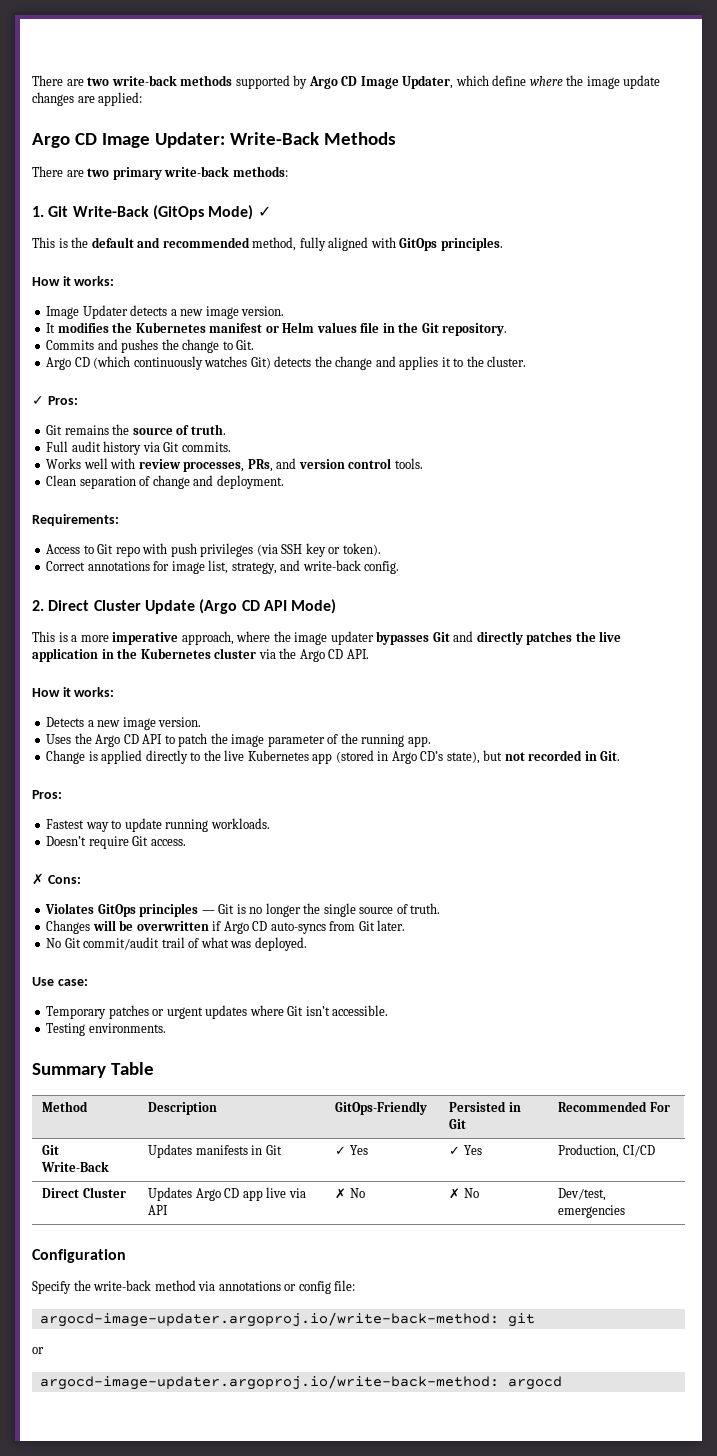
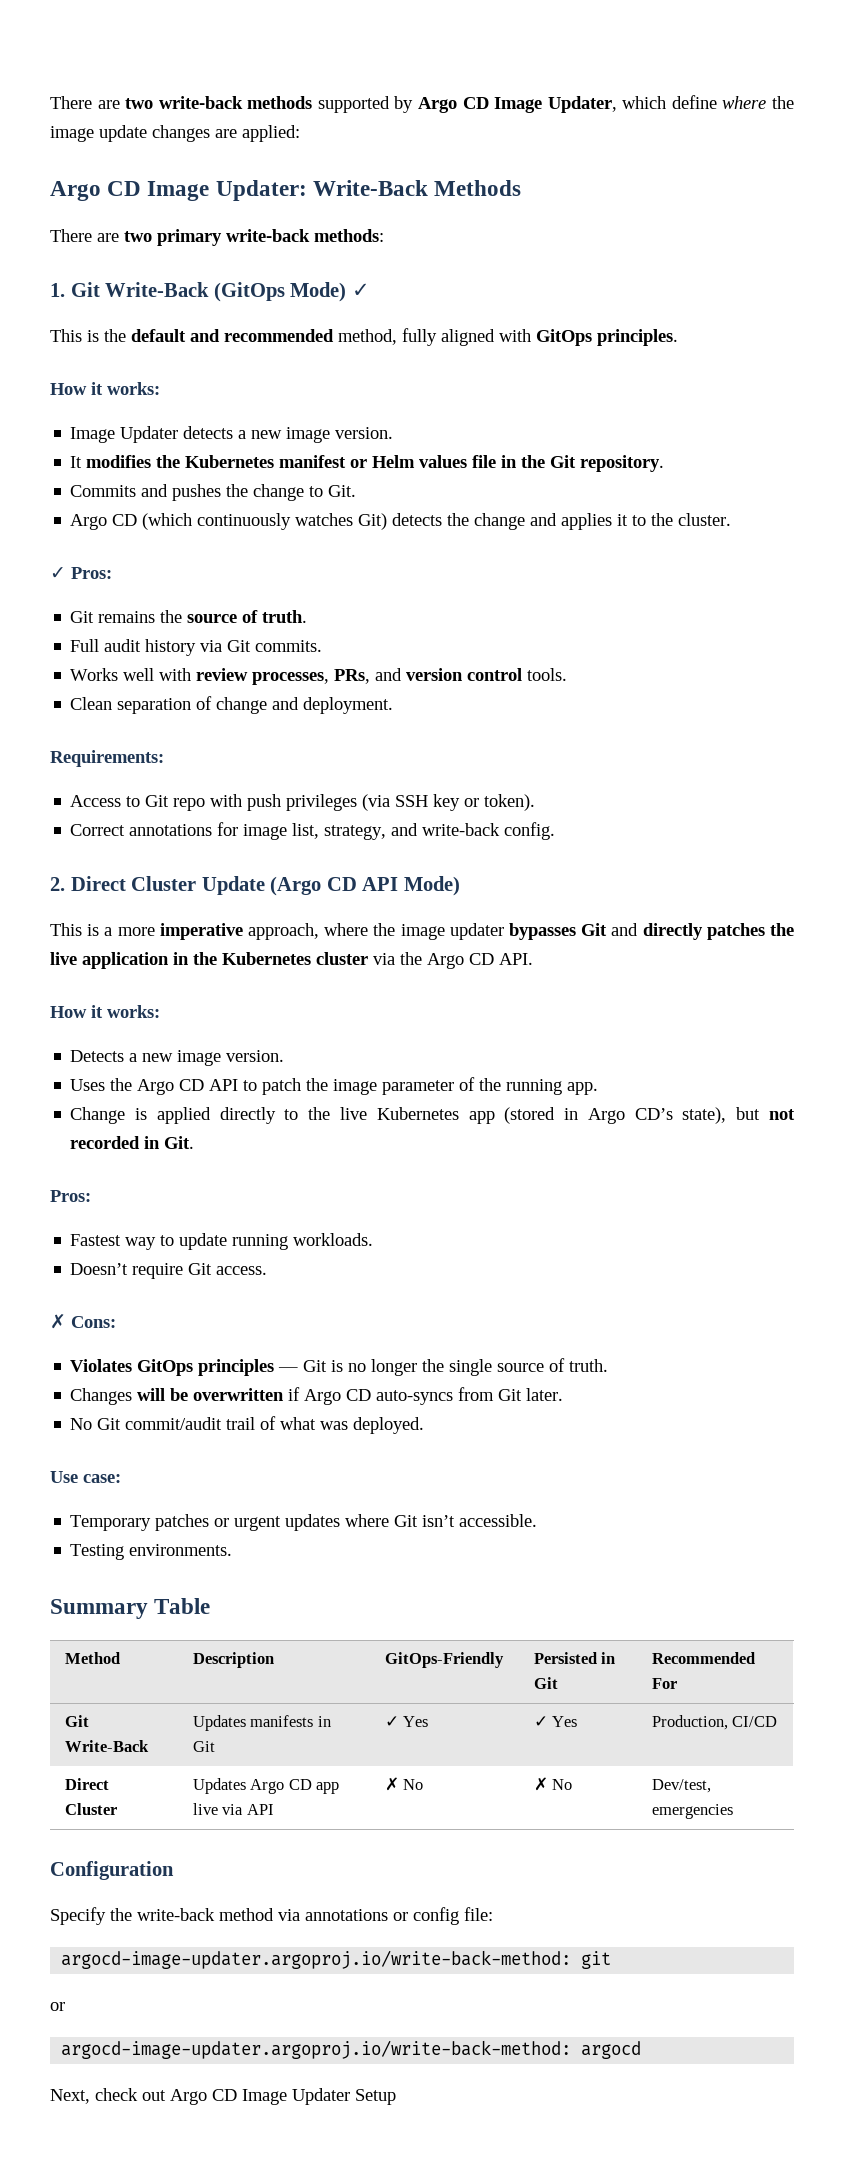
+ Next, check out Argo CD Image Updater Setup

